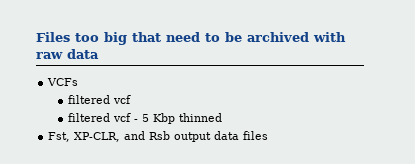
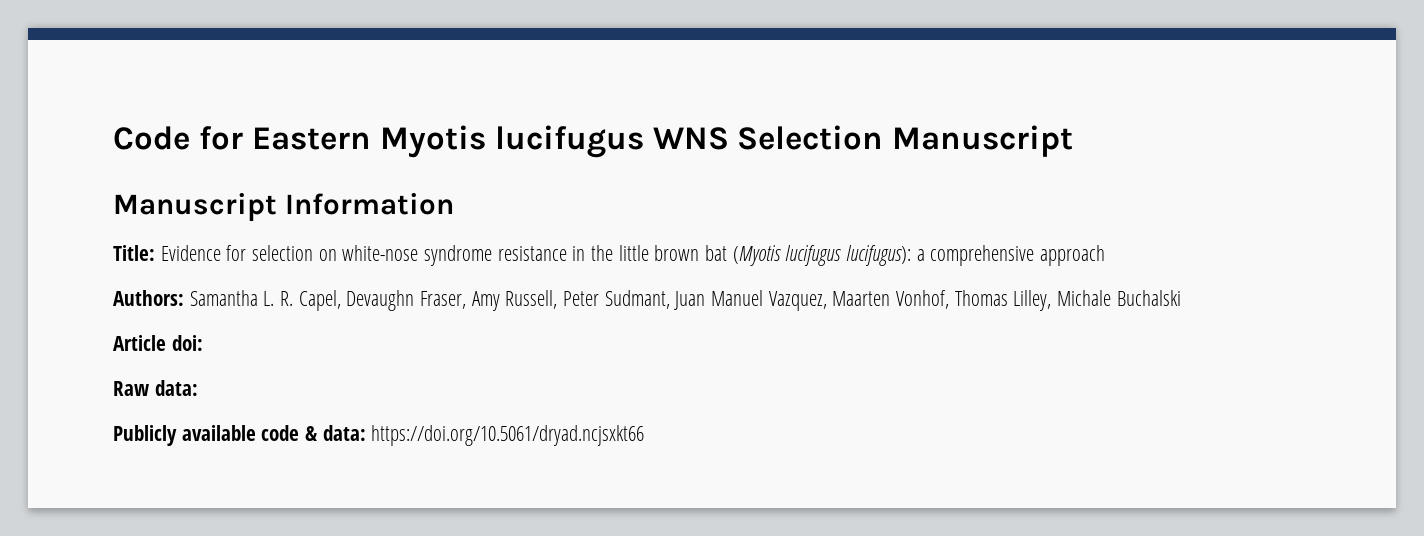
- Files too big that need to be archived with raw data
- VCFs
- filtered vcf
- filtered vcf - 5 Kbp thinned
- Fst, XP-CLR, and Rsb output data files
+ Code for Eastern Myotis lucifugus WNS Selection Manuscript
+ Manuscript Information
+ Title: Evidence for selection on white-nose syndrome resistance in the little brown bat (Myotis lucifugus lucifugus): a comprehensive approach
+ Authors: Samantha L. R. Capel, Devaughn Fraser, Amy Russell, Peter Sudmant, Juan Manuel Vazquez, Maarten Vonhof, Thomas Lilley, Michale Buchalski
+ Article doi:
+ Raw data:
+ Publicly available code & data: https://doi.org/10.5061/dryad.ncjsxkt66

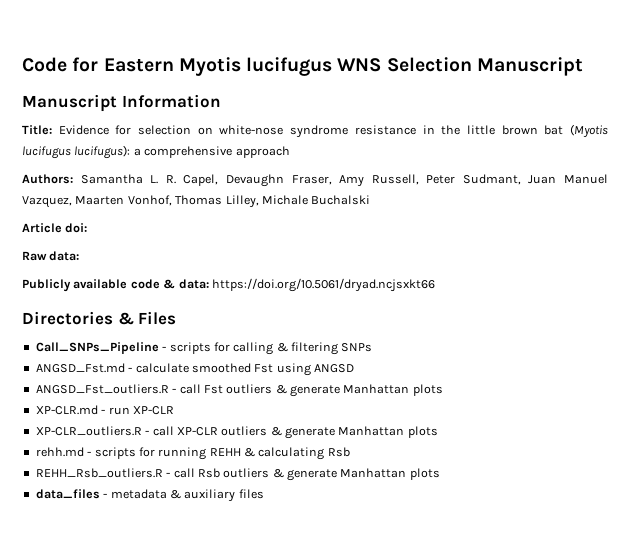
+ Directories & Files
+ Call_SNPs_Pipeline - scripts for calling & filtering SNPs
+ ANGSD_Fst.md - calculate smoothed Fst using ANGSD
+ ANGSD_Fst_outliers.R - call Fst outliers & generate Manhattan plots
+ XP-CLR.md - run XP-CLR
+ XP-CLR_outliers.R - call XP-CLR outliers & generate Manhattan plots
+ rehh.md - scripts for running REHH & calculating Rsb
+ REHH_Rsb_outliers.R - call Rsb outliers & generate Manhattan plots
+ data_files - metadata & auxiliary files

